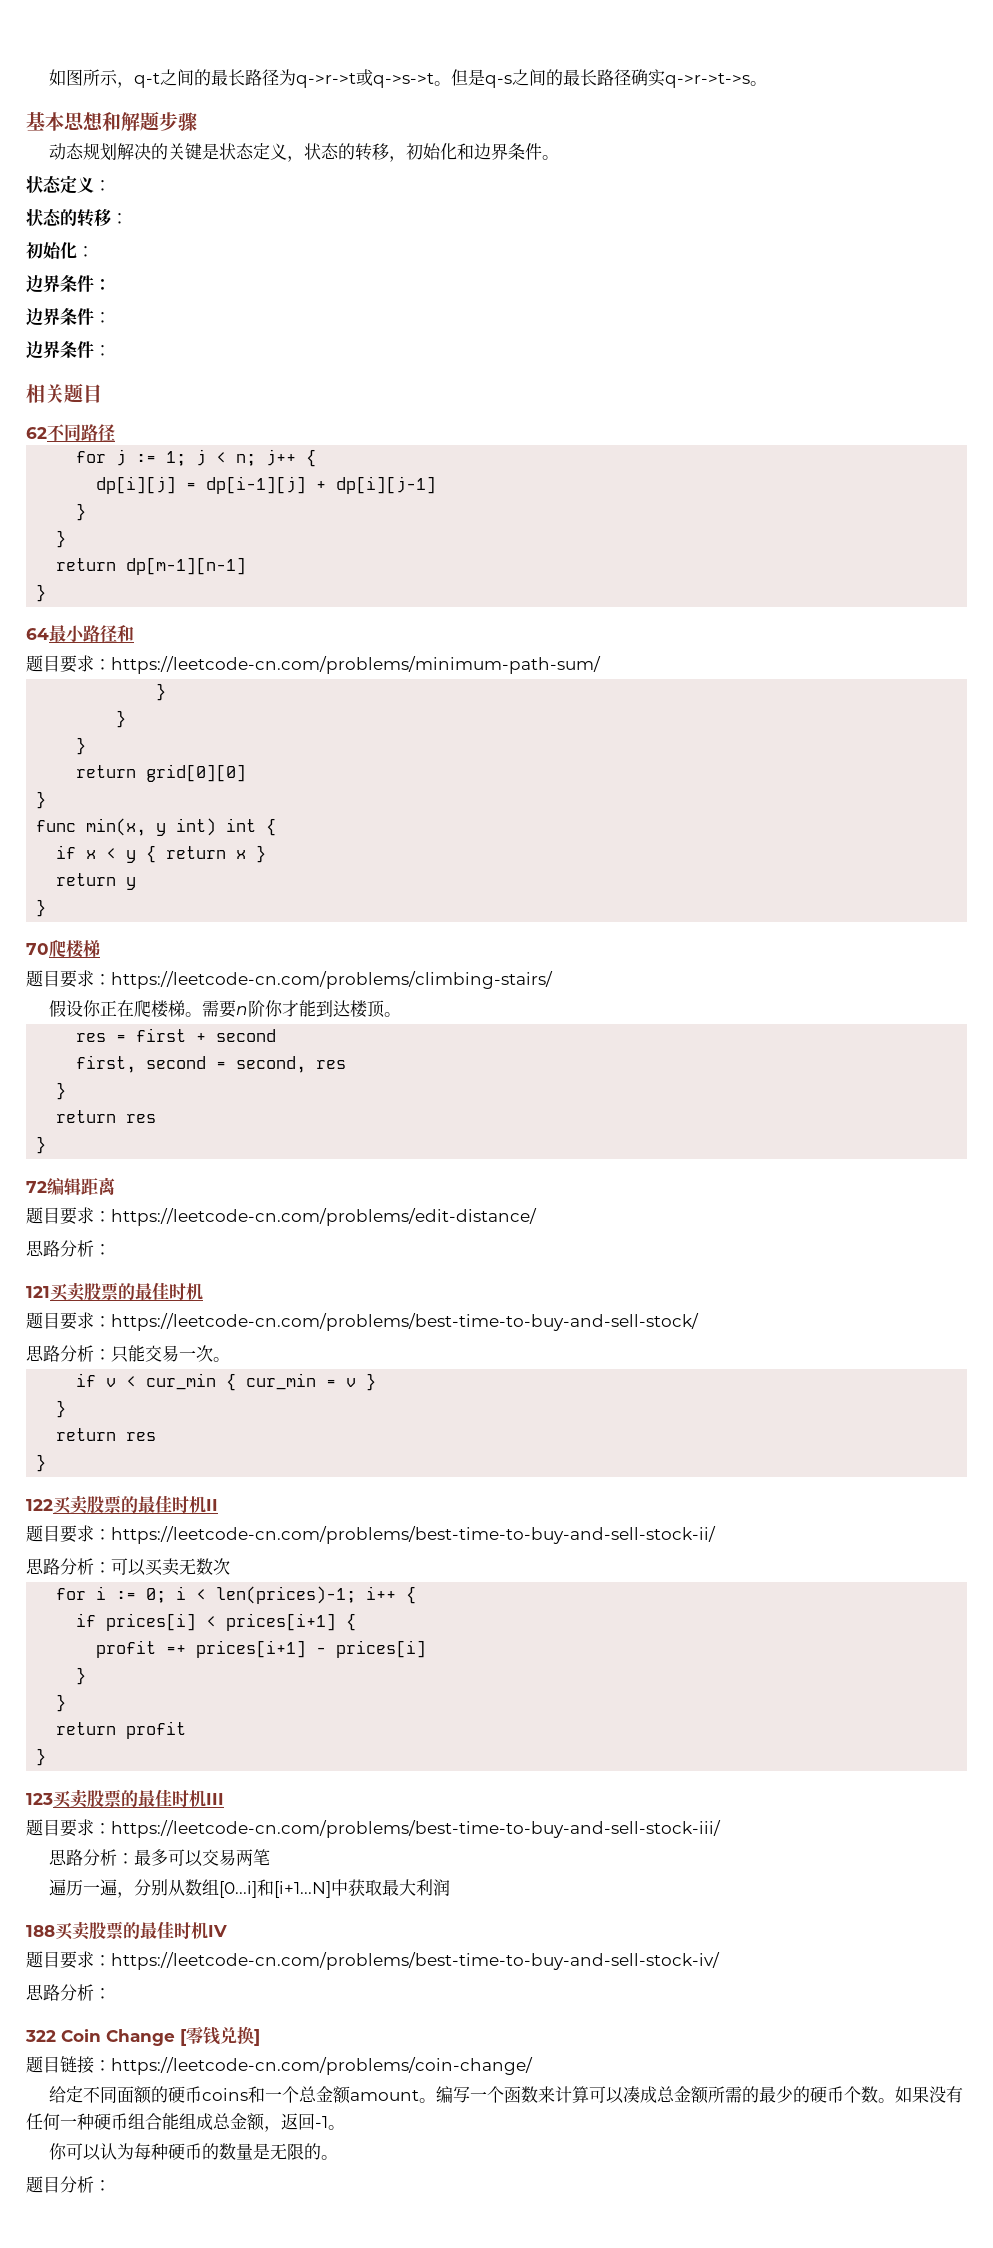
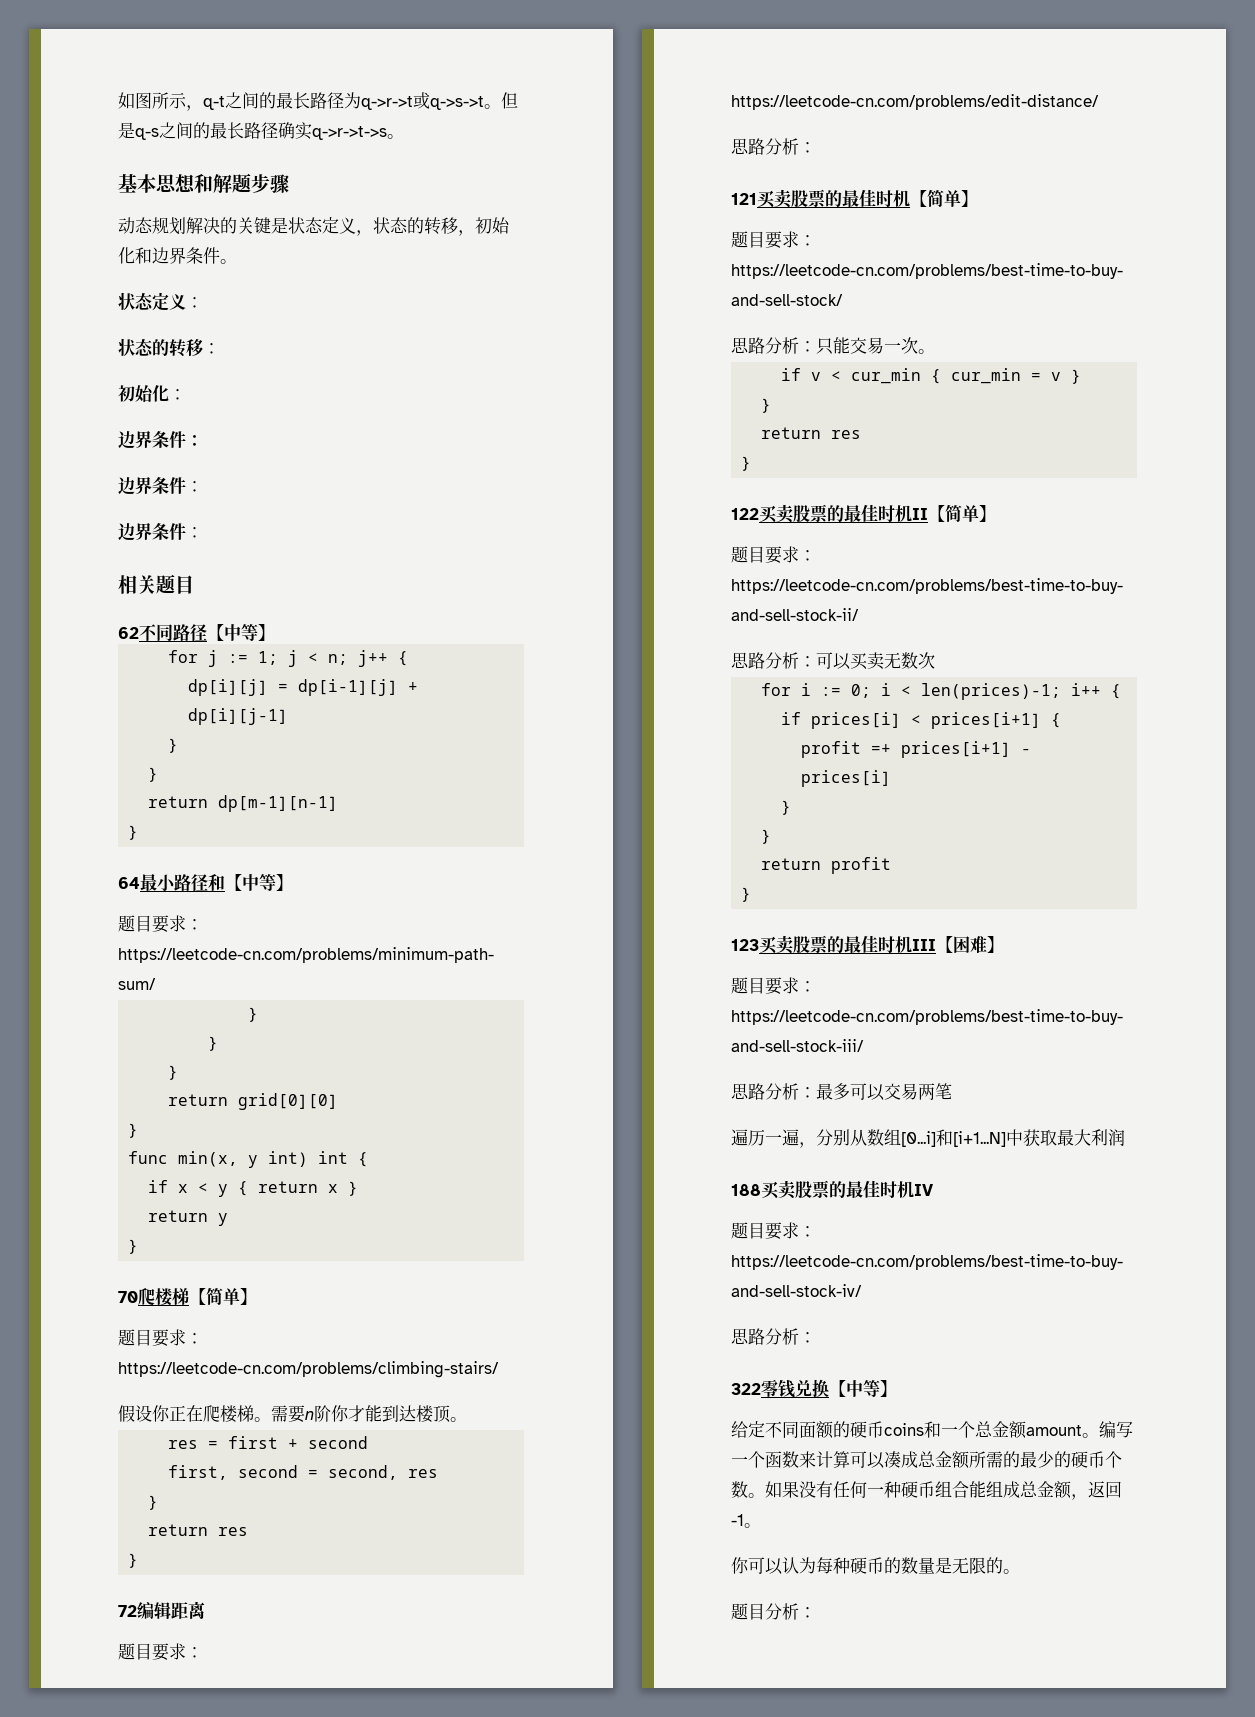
- 62不同路径
+ 62不同路径【中等】
- 64最小路径和
+ 64最小路径和【中等】
- 70爬楼梯
+ 70爬楼梯【简单】
- 121买卖股票的最佳时机
+ 121买卖股票的最佳时机【简单】
- 122买卖股票的最佳时机II
+ 122买卖股票的最佳时机II【简单】
- 123买卖股票的最佳时机III
+ 123买卖股票的最佳时机III【困难】
- 322 Coin Change [零钱兑换]
- 题目链接：https://leetcode-cn.com/problems/coin-change/
+ 322零钱兑换【中等】

